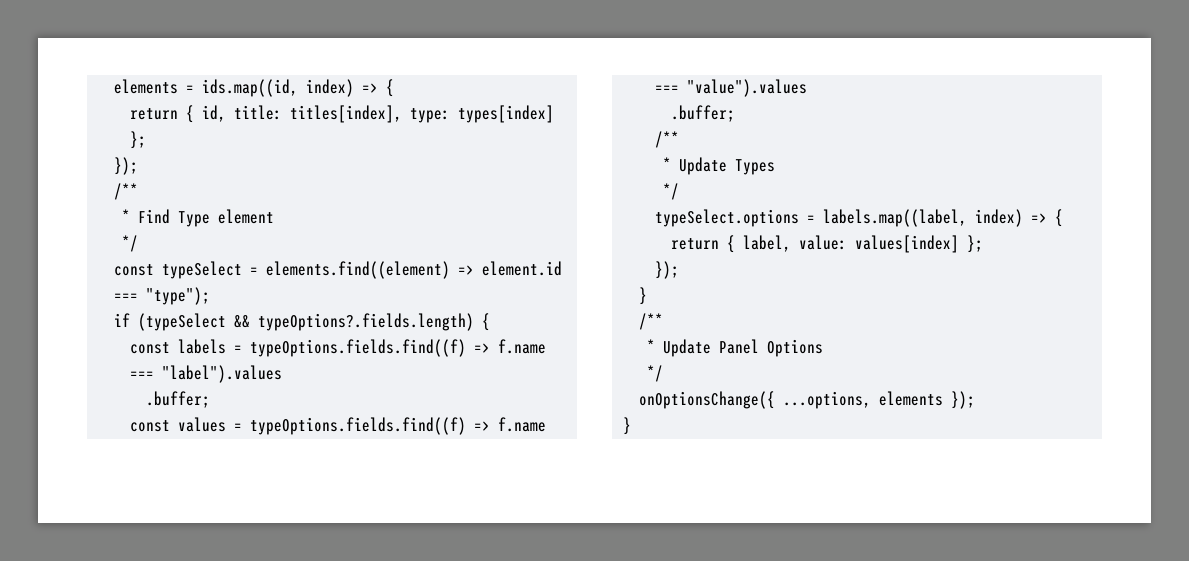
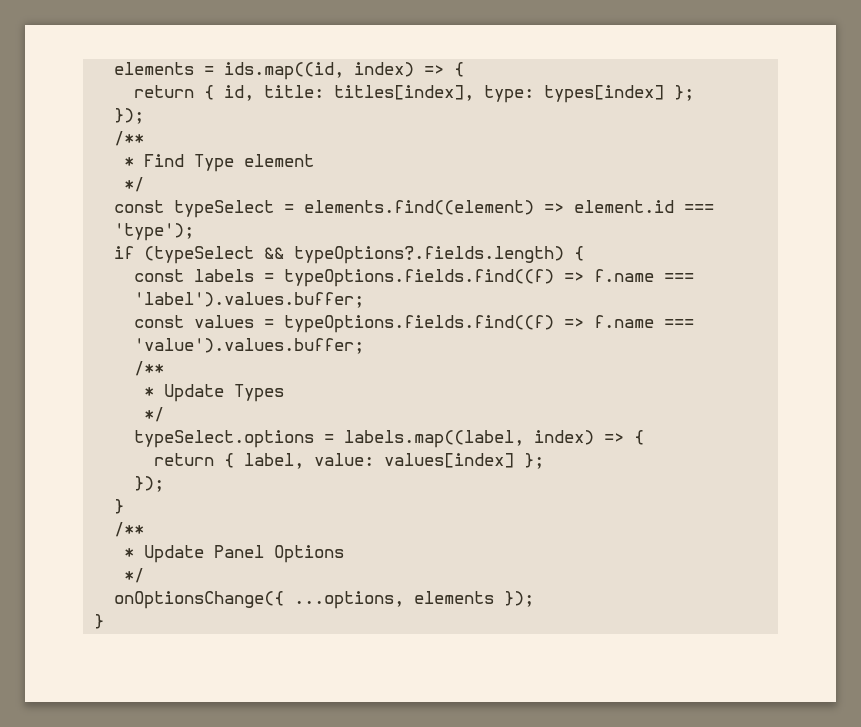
- const typeSelect = elements.find((element) => element.id === "type");
+ const typeSelect = elements.find((element) => element.id === 'type');
- const labels = typeOptions.fields.find((f) => f.name === "label").values
- .buffer;
+ const labels = typeOptions.fields.find((f) => f.name === 'label').values.buffer;
- const values = typeOptions.fields.find((f) => f.name === "value").values
- .buffer;
+ const values = typeOptions.fields.find((f) => f.name === 'value').values.buffer;

